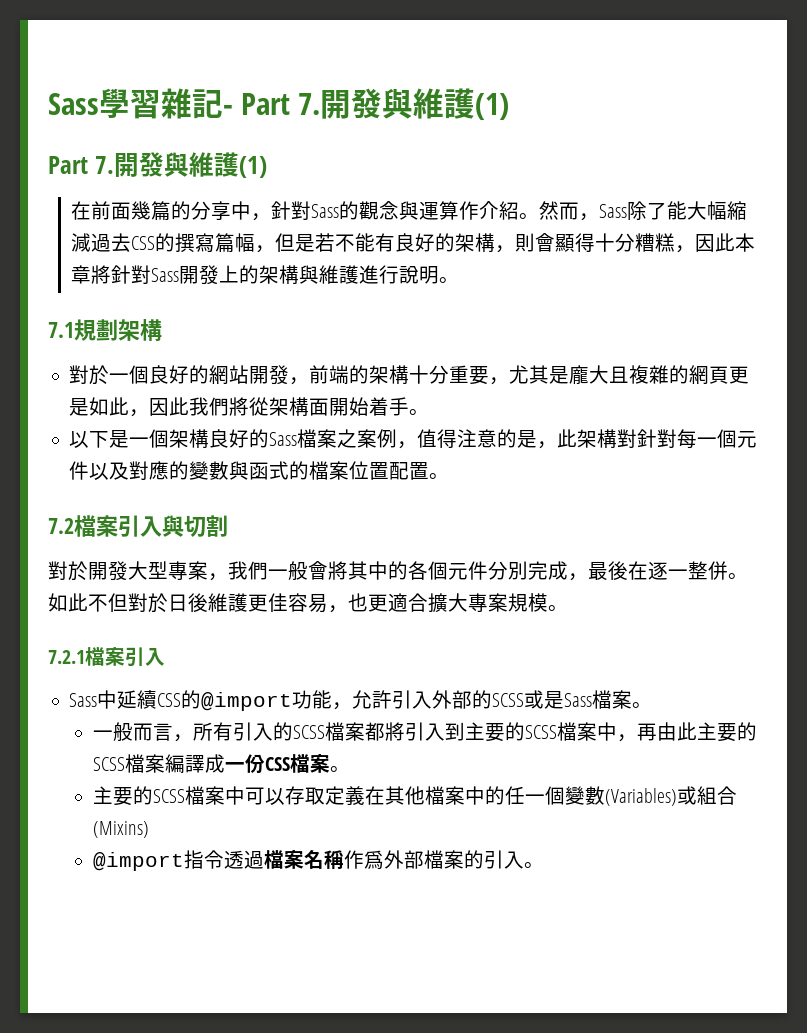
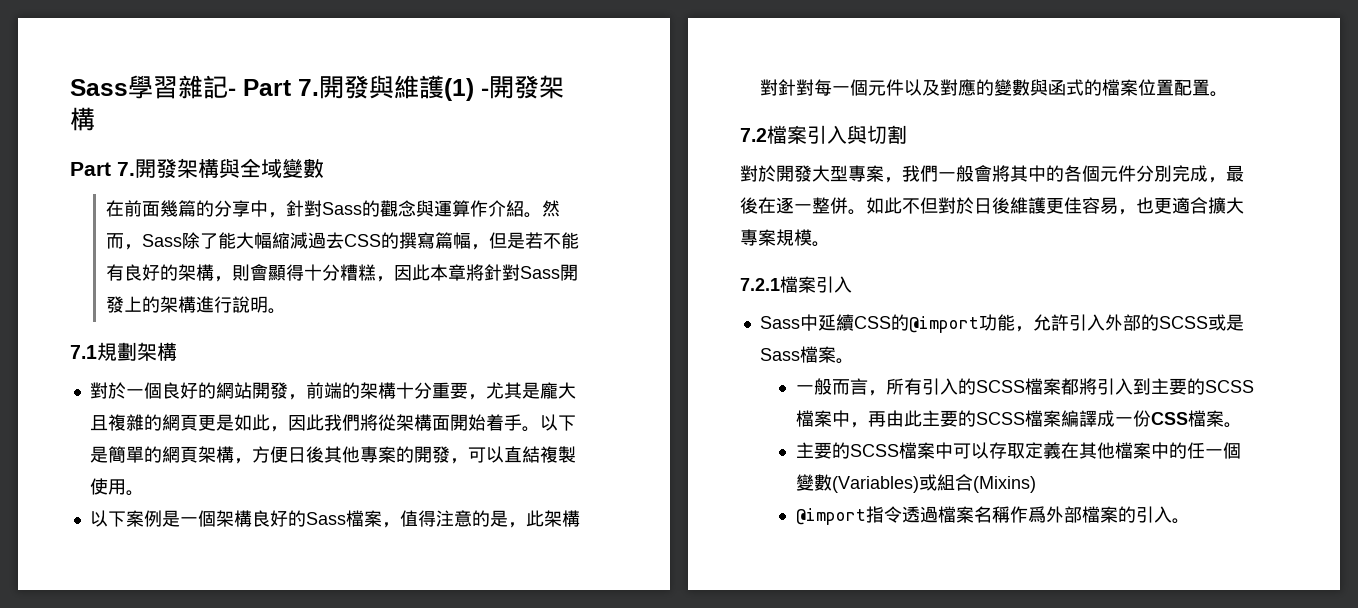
- Sass學習雜記- Part 7.開發與維護(1)
- Part 7.開發與維護(1)
+ Sass學習雜記- Part 7.開發與維護(1) -開發架構
+ Part 7.開發架構與全域變數
- 然而，Sass除了能大幅縮減過去CSS的撰寫篇幅，但是若不能有良好的架構，則會顯得十分糟糕，因此本章將針對Sass開發上的架構與維護進行說明。
+ 然而，Sass除了能大幅縮減過去CSS的撰寫篇幅，但是若不能有良好的架構，則會顯得十分糟糕，因此本章將針對Sass開發上的架構進行說明。
- 對於一個良好的網站開發，前端的架構十分重要，尤其是龐大且複雜的網頁更是如此，因此我們將從架構面開始着手。
- 以下是一個架構良好的Sass檔案之案例，值得注意的是，此架構對針對每一個元件以及對應的變數與函式的檔案位置配置。
+ 對於一個良好的網站開發，前端的架構十分重要，尤其是龐大且複雜的網頁更是如此，因此我們將從架構面開始着手。以下是簡單的網頁架構，方便日後其他專案的開發，可以直結複製使用。
+ 以下案例是一個架構良好的Sass檔案，值得注意的是，此架構對針對每一個元件以及對應的變數與函式的檔案位置配置。

